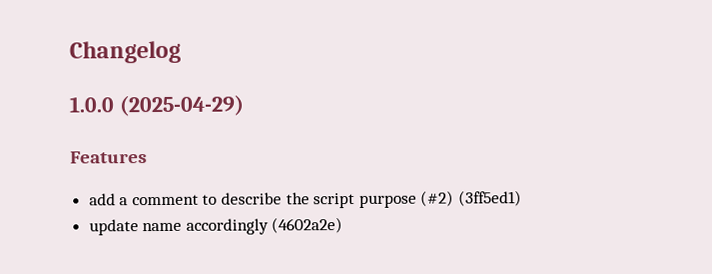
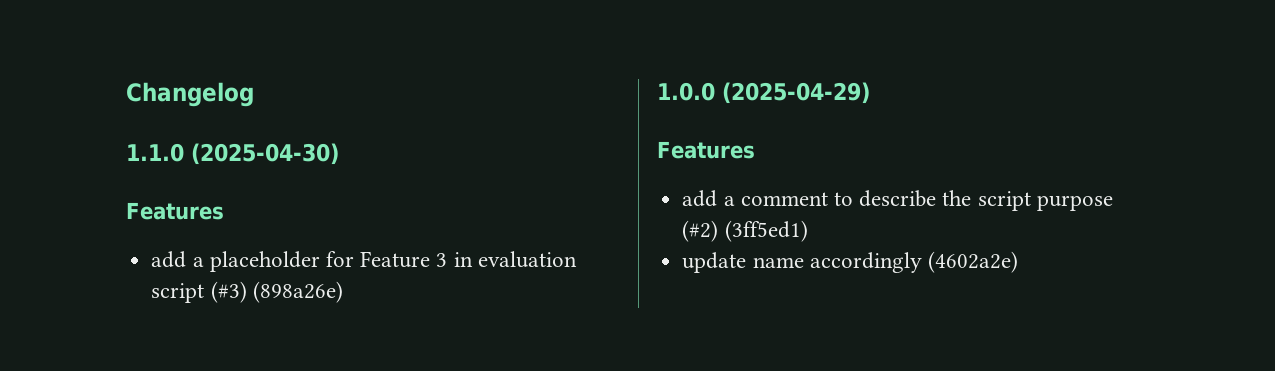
+ 1.1.0 (2025-04-30)
+ Features
+ add a placeholder for Feature 3 in evaluation script (#3) (898a26e)

